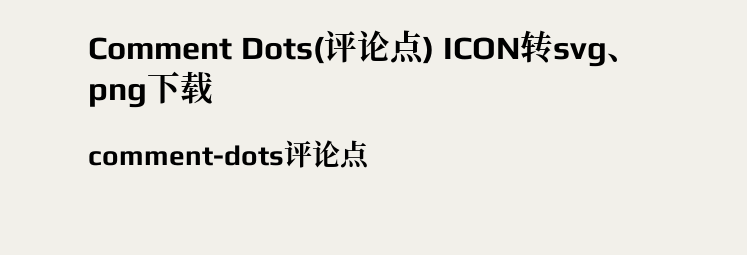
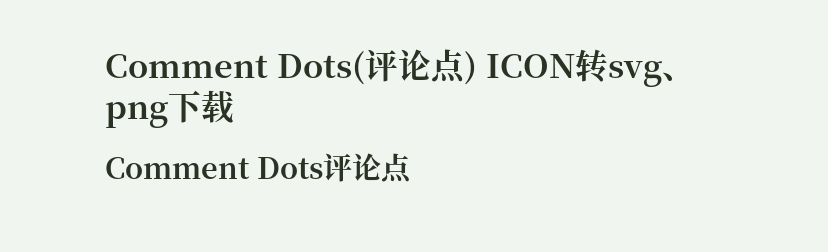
- comment-dots评论点
+ Comment Dots评论点

